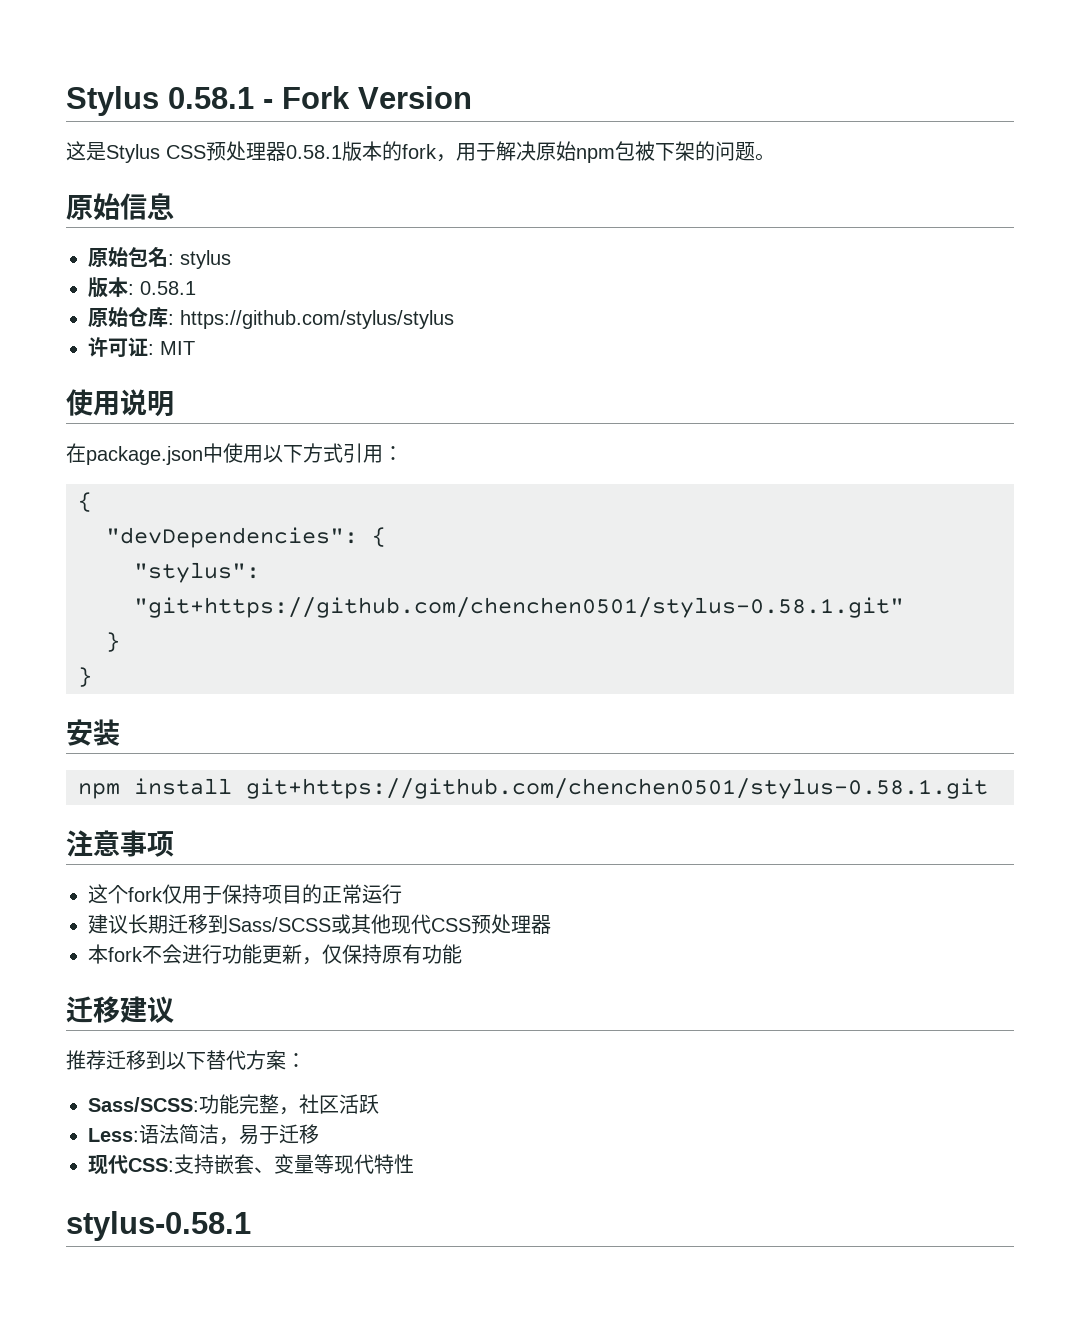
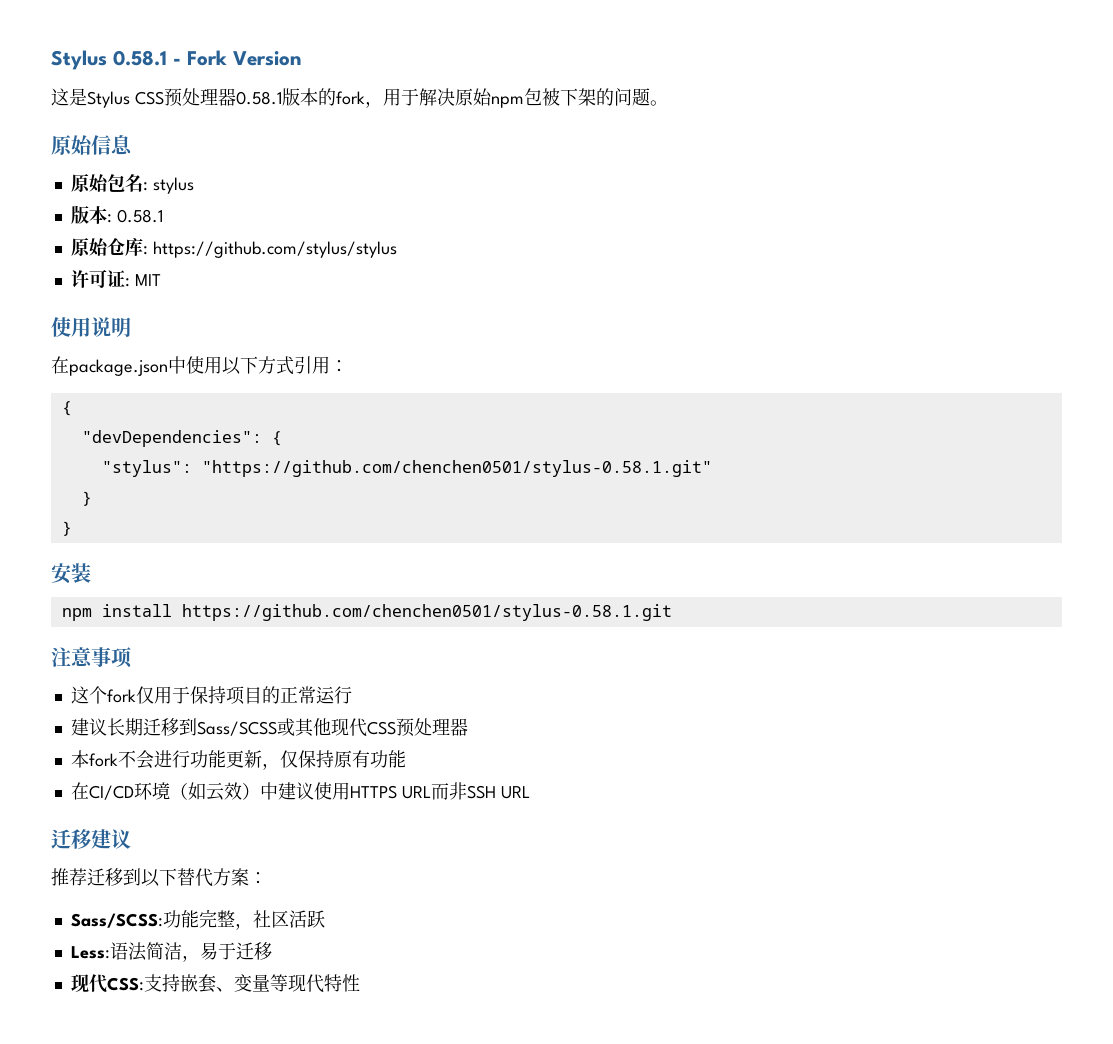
- "stylus": "git+https://github.com/chenchen0501/stylus-0.58.1.git"
+ "stylus": "https://github.com/chenchen0501/stylus-0.58.1.git"
- npm install git+https://github.com/chenchen0501/stylus-0.58.1.git
+ npm install https://github.com/chenchen0501/stylus-0.58.1.git
+ 在CI/CD环境（如云效）中建议使用HTTPS URL而非SSH URL
- stylus-0.58.1

